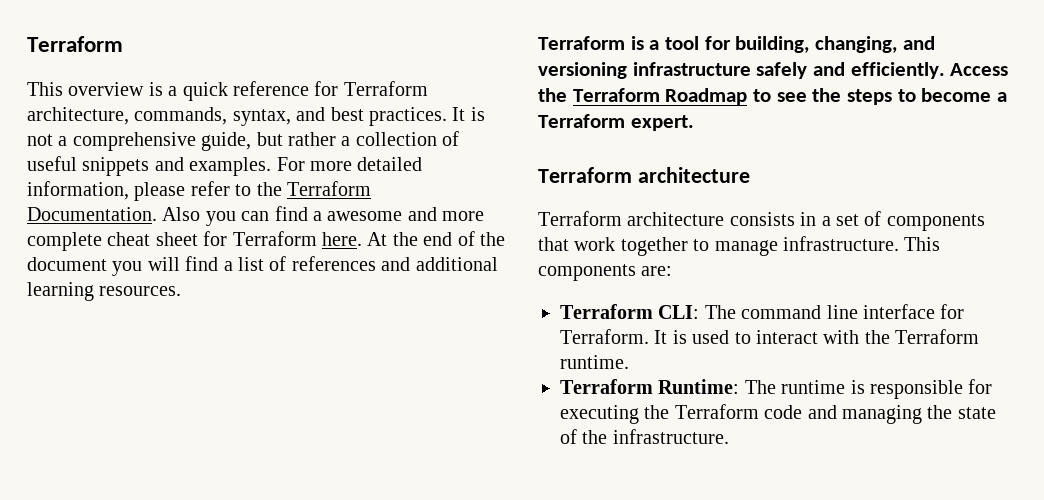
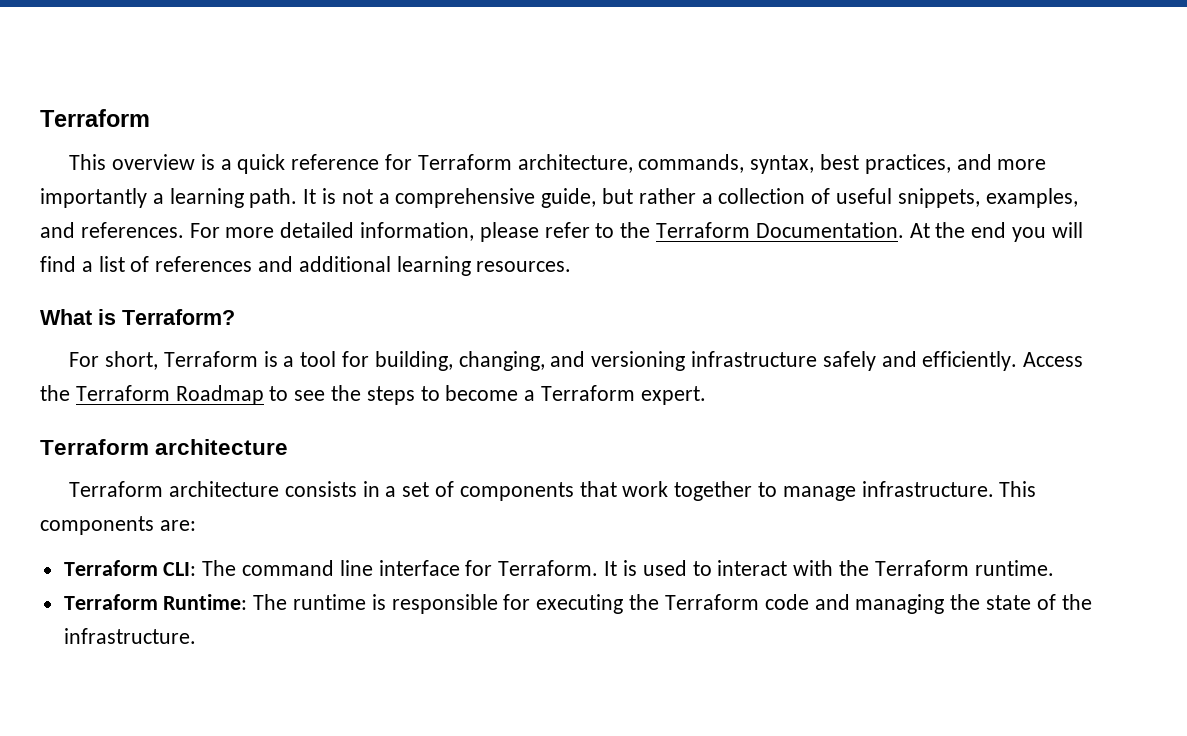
- This overview is a quick reference for Terraform architecture, commands, syntax, and best practices.
+ This overview is a quick reference for Terraform architecture, commands, syntax, best practices, and more importantly a learning path.
- It is not a comprehensive guide, but rather a collection of useful snippets and examples.
+ It is not a comprehensive guide, but rather a collection of useful snippets, examples, and references.
- Also you can find a awesome and more complete cheat sheet for Terraform here. At the end of the document you will find a list of references and additional learning resources.
+ At the end you will find a list of references and additional learning resources.
- Terraform is a tool for building, changing, and versioning infrastructure safely and efficiently.
+ What is Terraform?
+ For short, Terraform is a tool for building, changing, and versioning infrastructure safely and efficiently.

